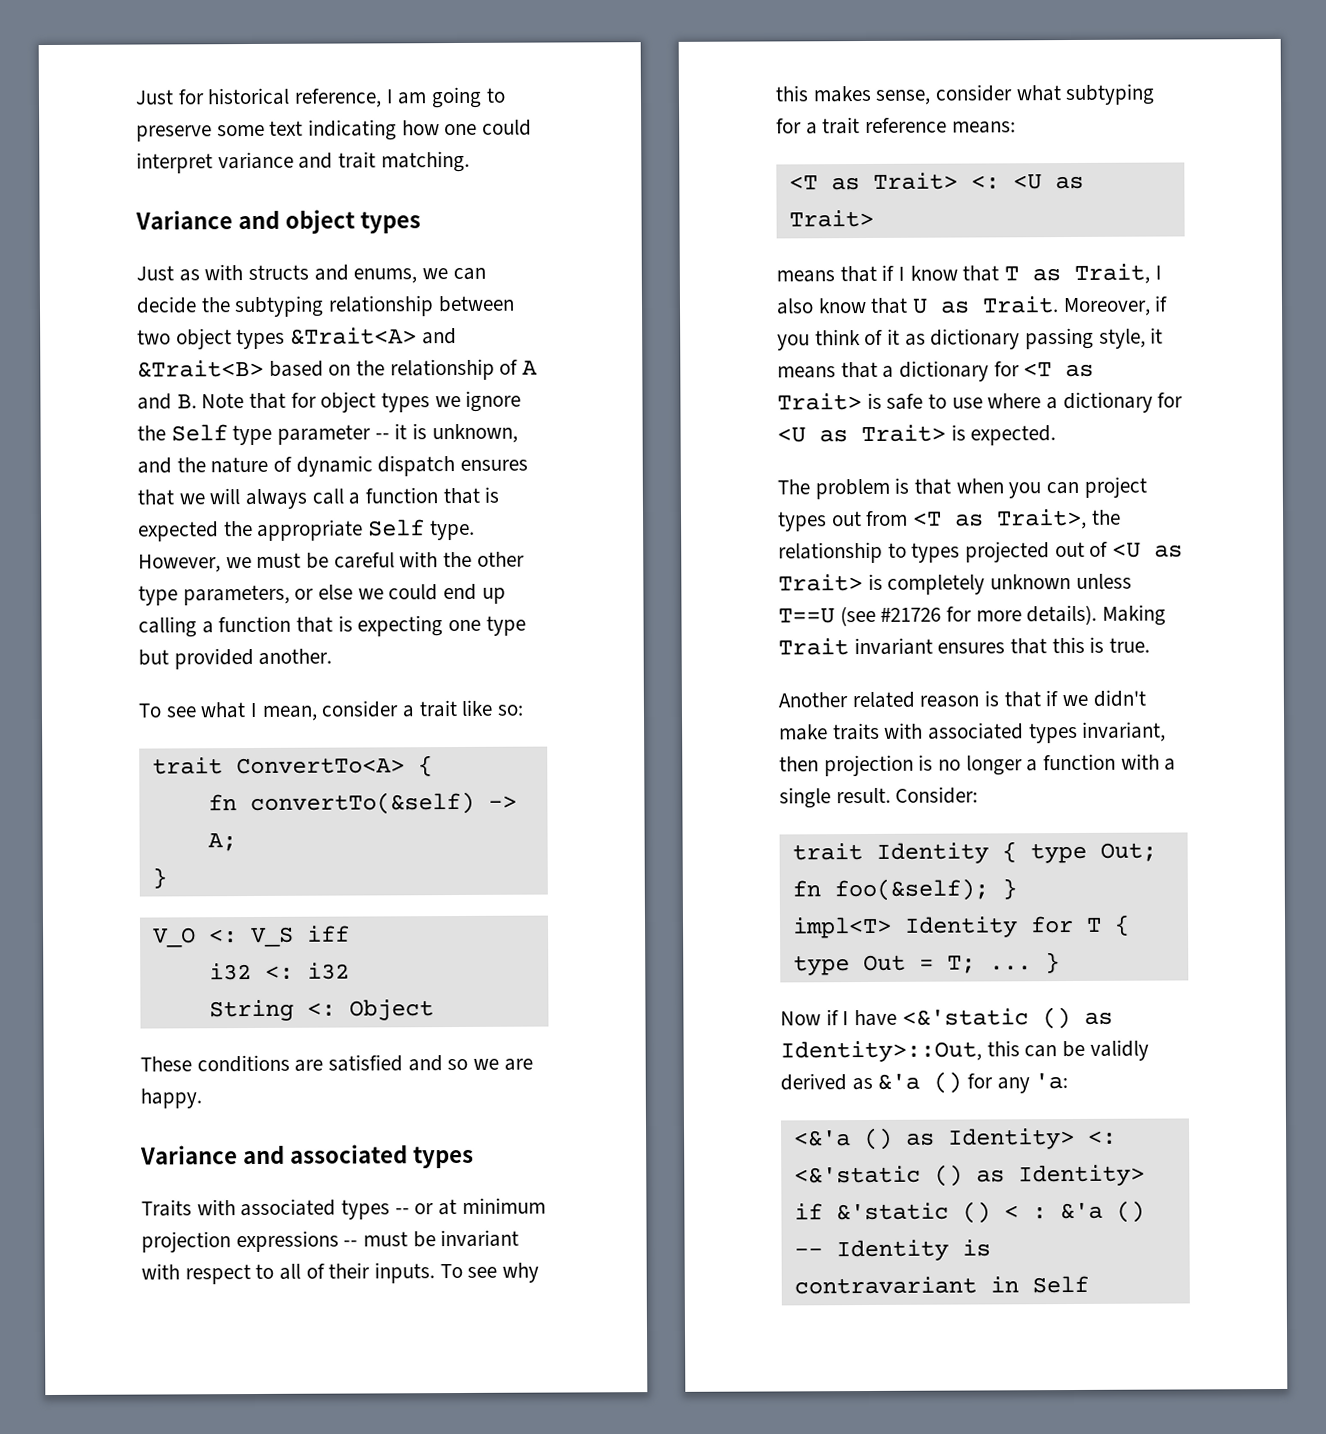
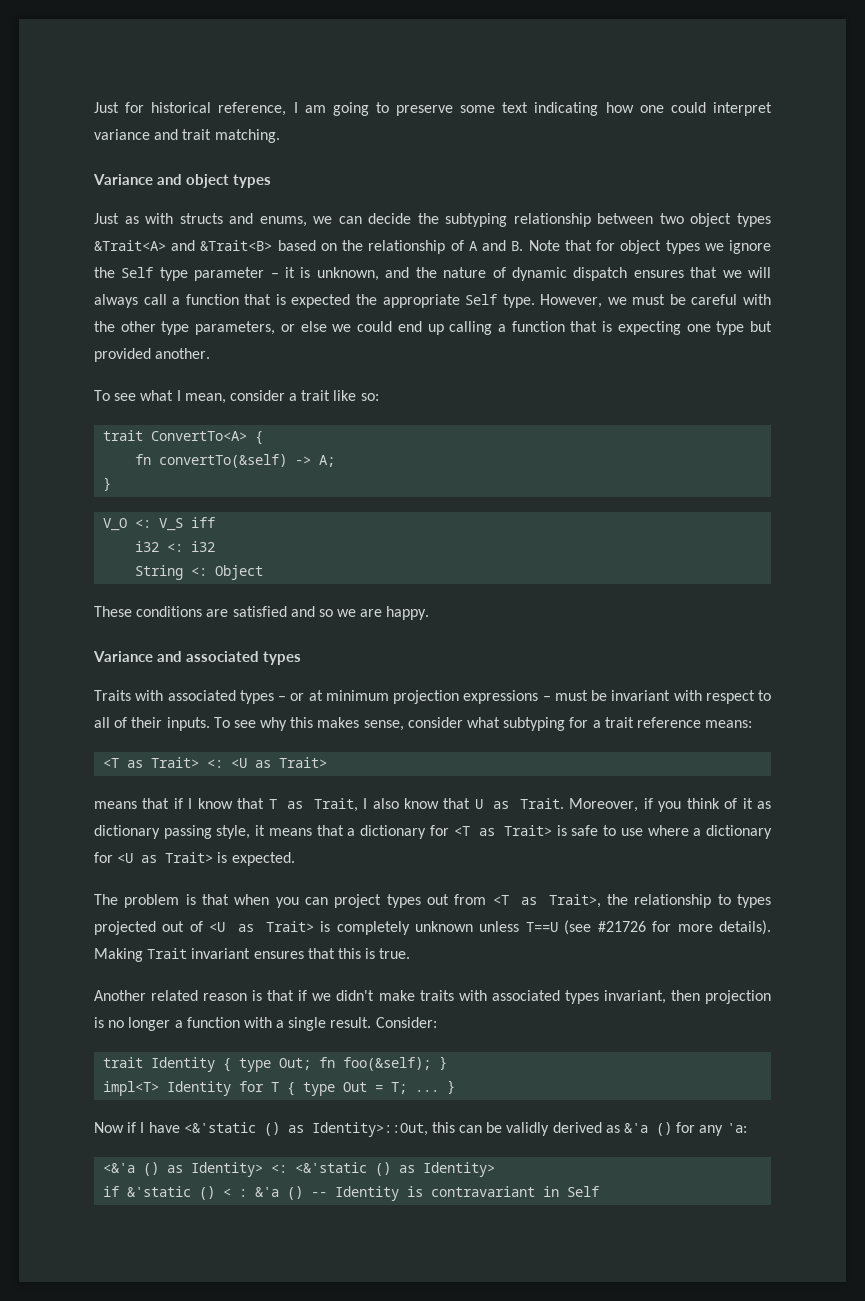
- Just as with structs and enums, we can decide the subtyping relationship between two object types &Trait<A> and &Trait<B> based on the relationship of A and B. Note that for object types we ignore the Self type parameter -- it is unknown, and the nature of dynamic dispatch ensures that we will always call a function that is expected the appropriate Self type.
+ Just as with structs and enums, we can decide the subtyping relationship between two object types &Trait<A> and &Trait<B> based on the relationship of A and B. Note that for object types we ignore the Self type parameter – it is unknown, and the nature of dynamic dispatch ensures that we will always call a function that is expected the appropriate Self type.
- Traits with associated types -- or at minimum projection expressions -- must be invariant with respect to all of their inputs.
+ Traits with associated types – or at minimum projection expressions – must be invariant with respect to all of their inputs.

